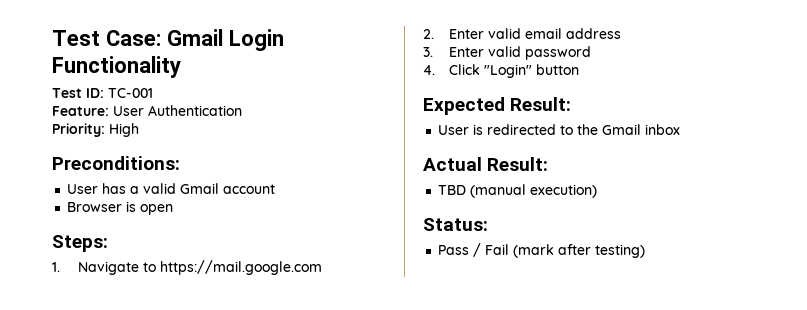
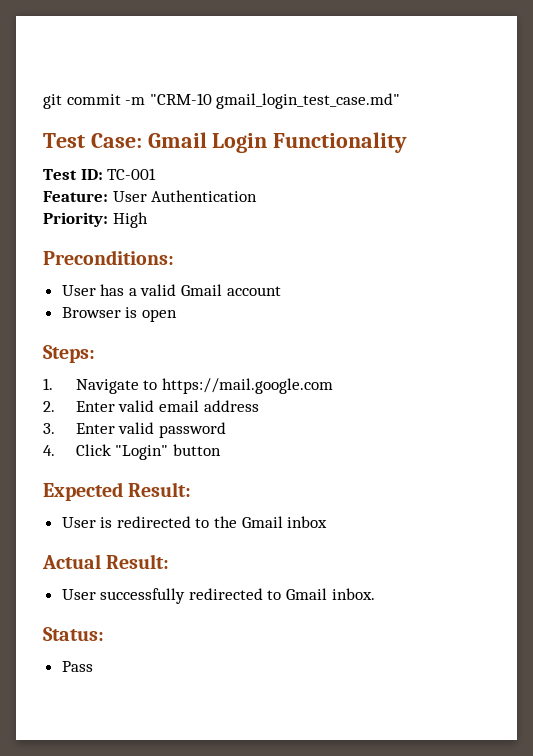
+ git commit -m "CRM-10 gmail_login_test_case.md"
- TBD (manual execution)
+ User successfully redirected to Gmail inbox.
  Status:
- Pass / Fail (mark after testing)
+ Pass

